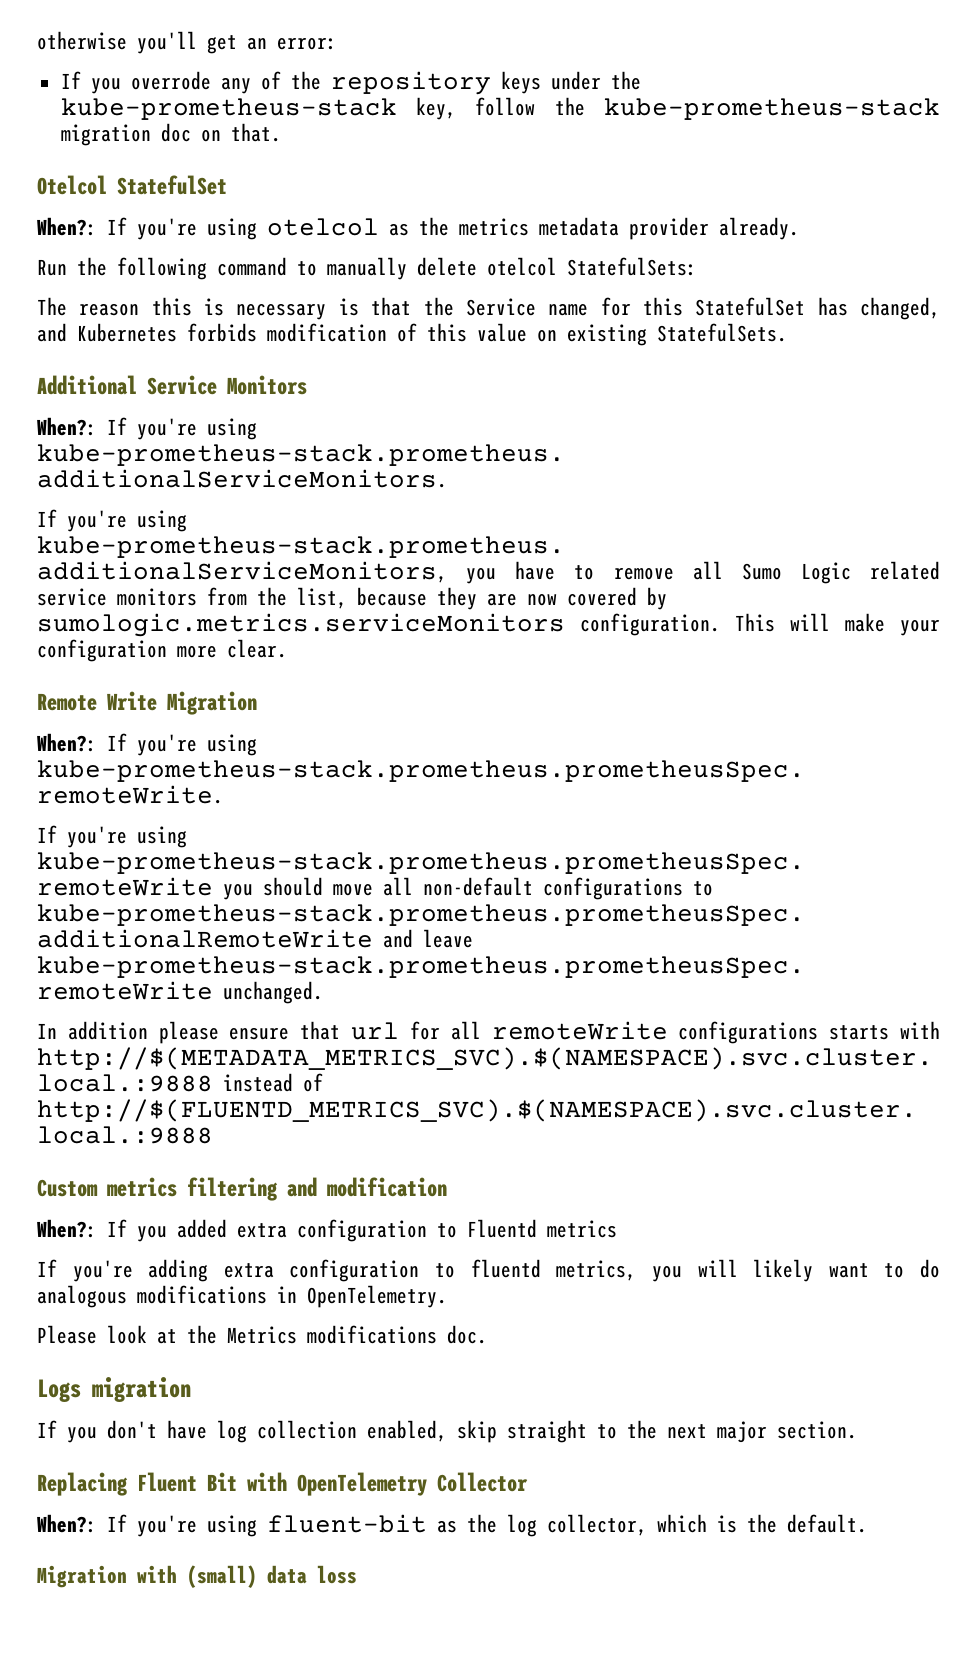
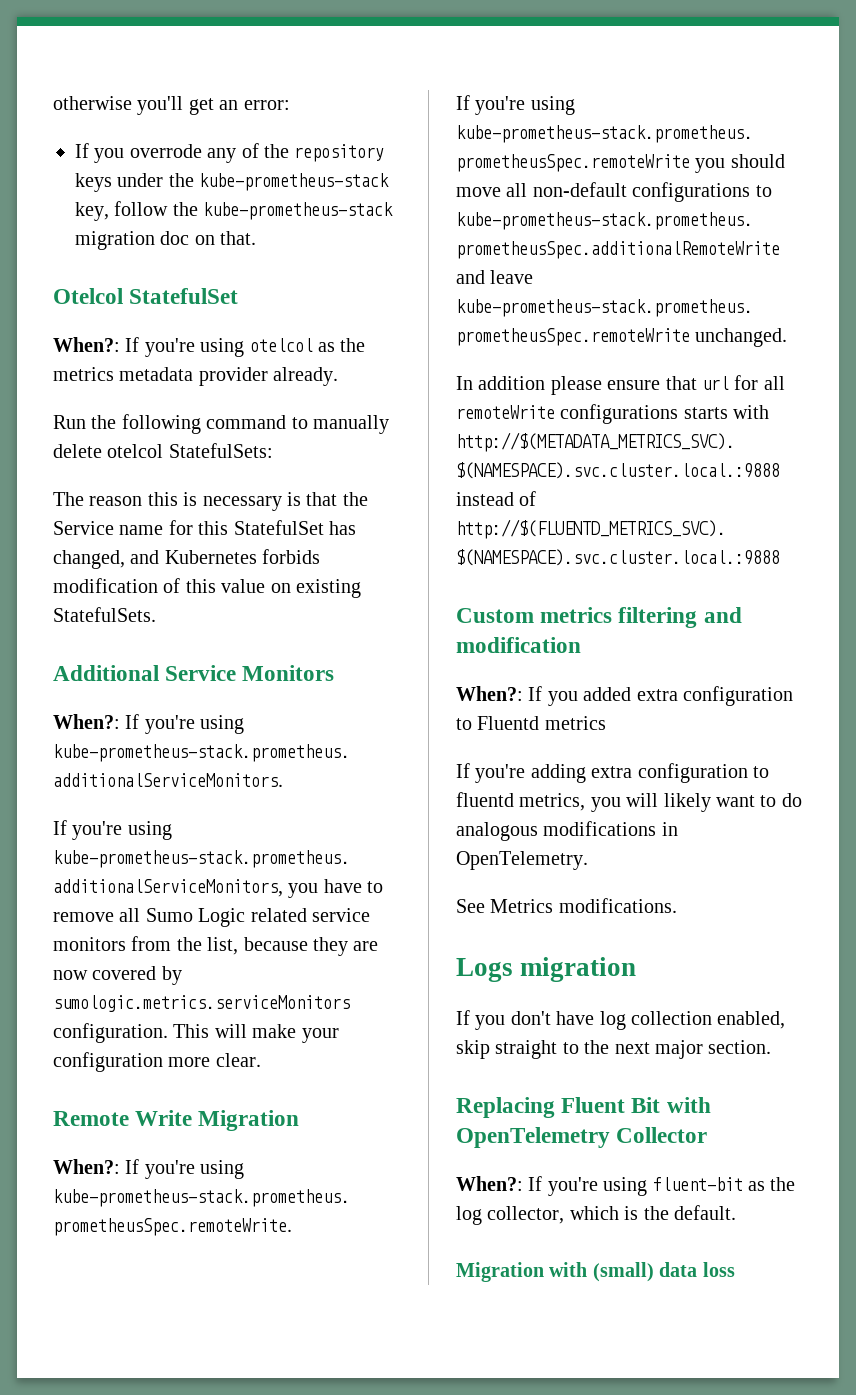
- Please look at the Metrics modifications doc.
+ See Metrics modifications.

